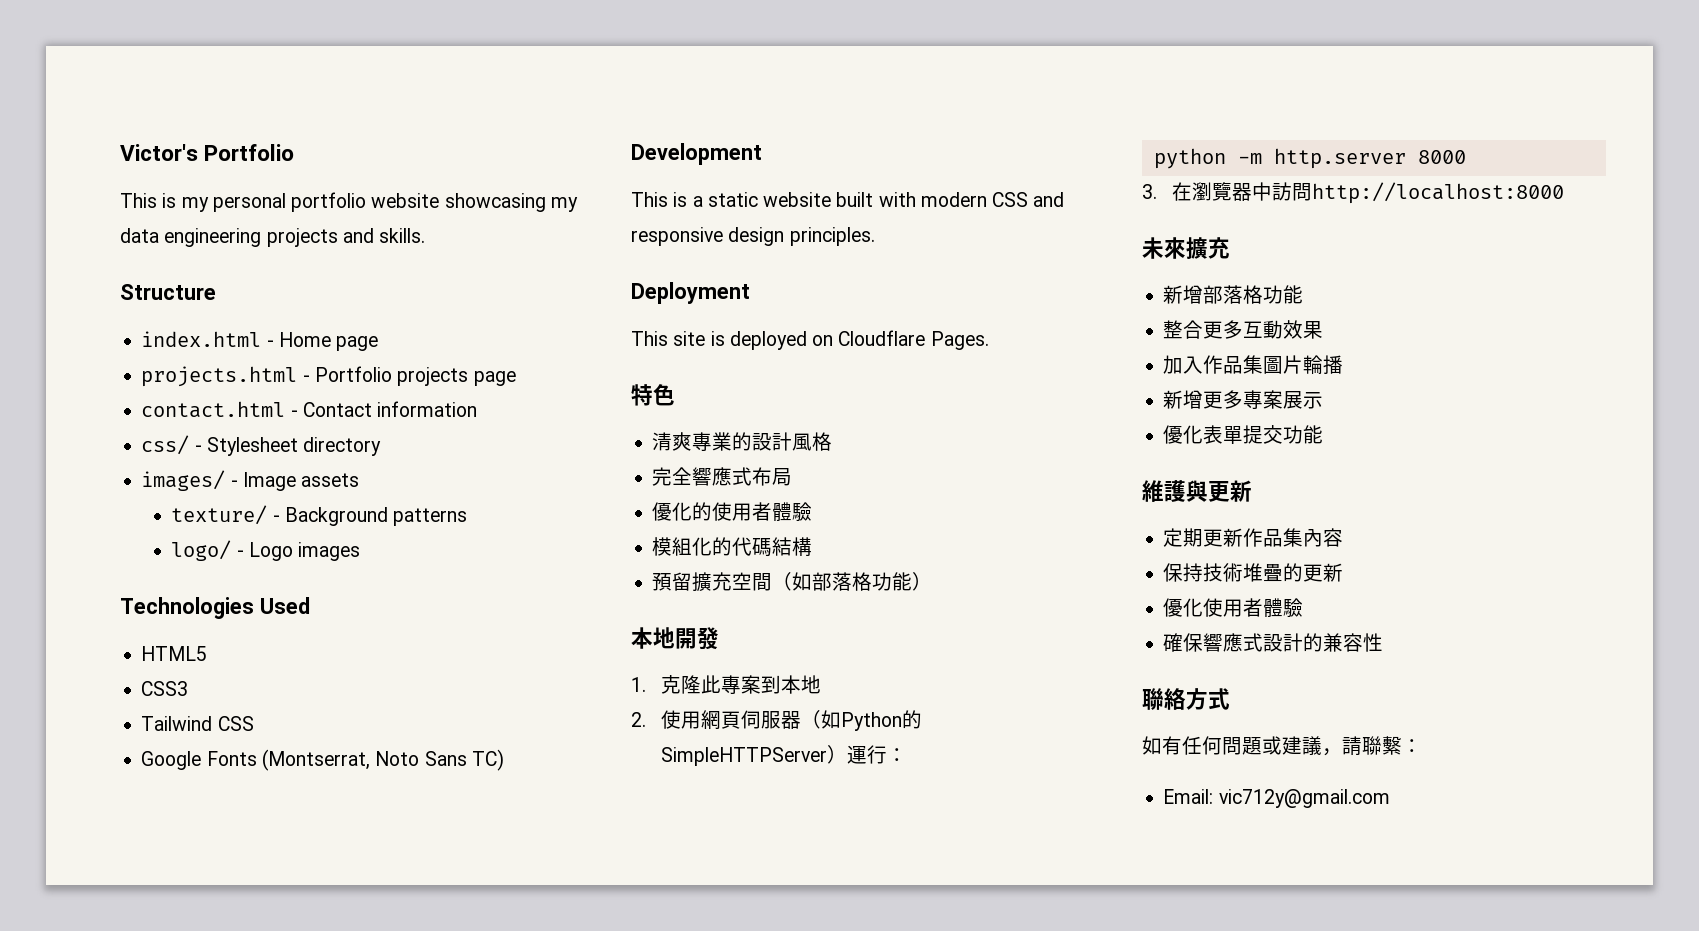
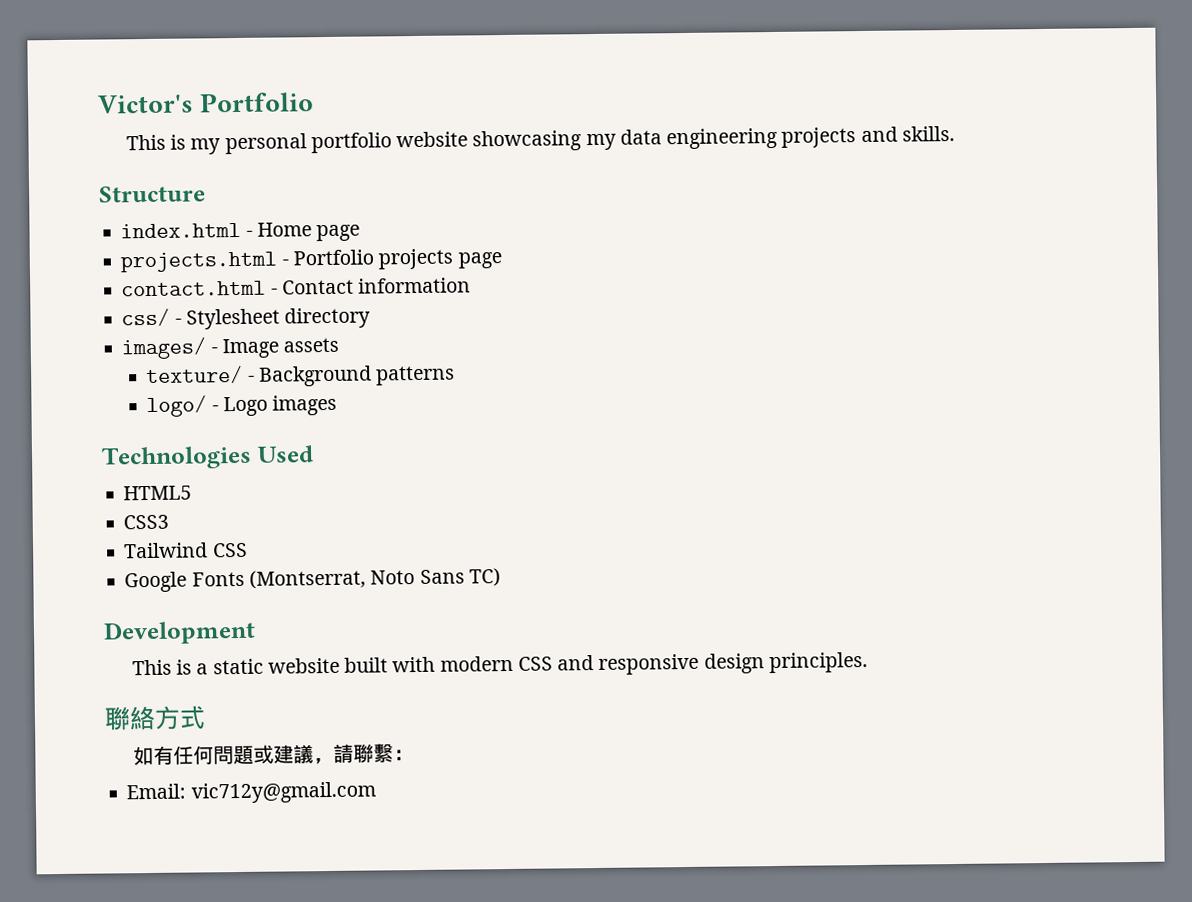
- Deployment
- This site is deployed on Cloudflare Pages.
- 特色
- 清爽專業的設計風格
- 完全響應式布局
- 優化的使用者體驗
- 模組化的代碼結構
- 預留擴充空間（如部落格功能）
- 本地開發
- 1.克隆此專案到本地
- 2.使用網頁伺服器（如Python的SimpleHTTPServer）運行：
- python -m http.server 8000
- 3.在瀏覽器中訪問http://localhost:8000
- 未來擴充
- 新增部落格功能
- 整合更多互動效果
- 加入作品集圖片輪播
- 新增更多專案展示
- 優化表單提交功能
- 維護與更新
- 定期更新作品集內容
- 保持技術堆疊的更新
- 優化使用者體驗
- 確保響應式設計的兼容性

